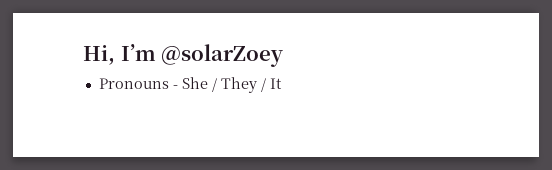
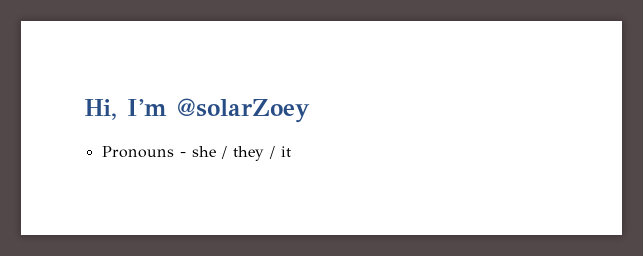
- Pronouns - She / They / It
+ Pronouns - she / they / it

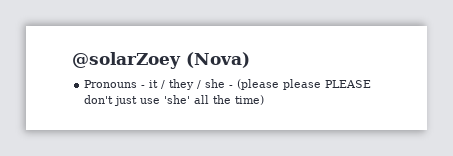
- Hi, I’m @solarZoey
+ @solarZoey (Nova)
- Pronouns - she / they / it
+ Pronouns - it / they / she - (please please PLEASE don't just use 'she' all the time)

